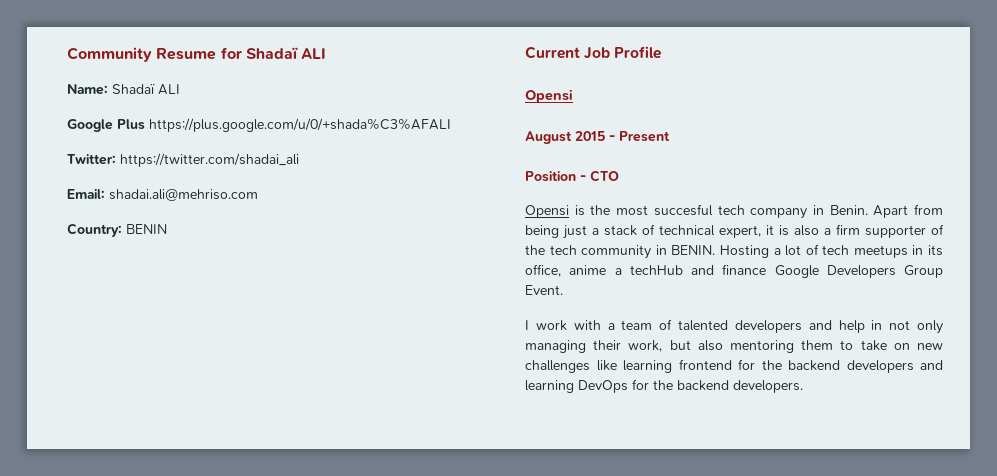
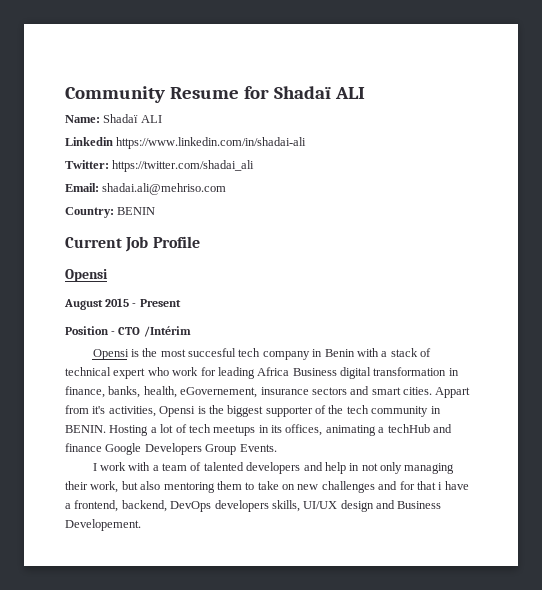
- Google Plus https://plus.google.com/u/0/+shada%C3%AFALI
+ Linkedin https://www.linkedin.com/in/shadai-ali
- Position - CTO
+ Position - CTO /Intérim
- Opensi is the most succesful tech company in Benin. Apart from being just a stack of technical expert, it is also a firm supporter of the tech community in BENIN.
+ Opensi is the most succesful tech company in Benin with a stack of technical expert who work for leading Africa Business digital transformation in finance, banks, health, eGovernement, insurance sectors and smart cities. Appart from it's activities, Opensi is the biggest supporter of the tech community in BENIN.
- Hosting a lot of tech meetups in its office, anime a techHub and finance Google Developers Group Event.
+ Hosting a lot of tech meetups in its offices, animating a techHub and finance Google Developers Group Events.
- I work with a team of talented developers and help in not only managing their work, but also mentoring them to take on new challenges like learning frontend for the backend developers and learning DevOps for the backend developers.
+ I work with a team of talented developers and help in not only managing their work, but also mentoring them to take on new challenges and for that i have a frontend, backend, DevOps developers skills, UI/UX design and Business Developement.

